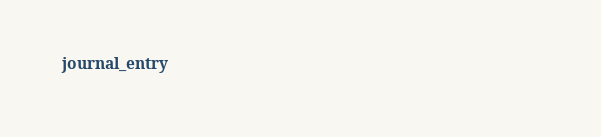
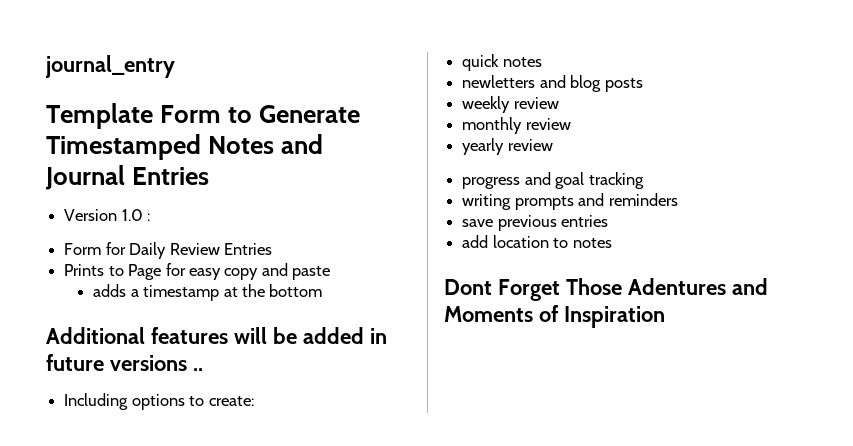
+ Template Form to Generate Timestamped Notes and Journal Entries
+ Version 1.0 :
+ Form for Daily Review Entries
+ Prints to Page for easy copy and paste
+ adds a timestamp at the bottom
+ Additional features will be added in future versions ..
+ Including options to create:
+ quick notes
+ newletters and blog posts
+ weekly review
+ monthly review
+ yearly review
+ progress and goal tracking
+ writing prompts and reminders
+ save previous entries
+ add location to notes
+ Dont Forget Those Adentures and Moments of Inspiration

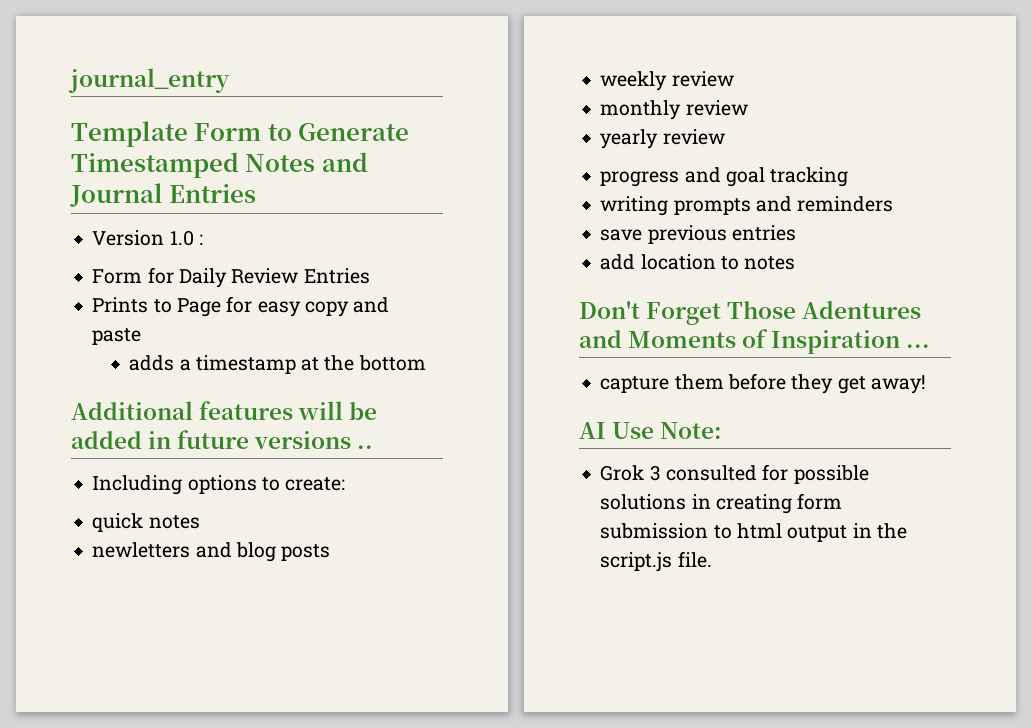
- Dont Forget Those Adentures and Moments of Inspiration
+ Don't Forget Those Adentures and Moments of Inspiration ...
+ capture them before they get away!
+ AI Use Note:
+ Grok 3 consulted for possible solutions in creating form submission to html output in the script.js file.

